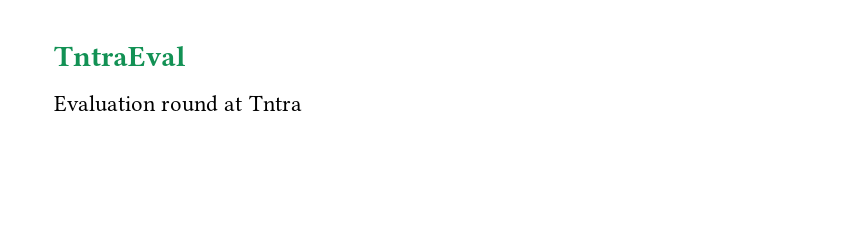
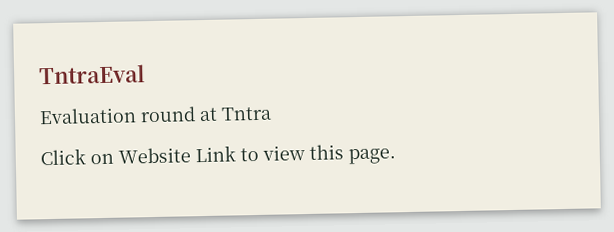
+ Click on Website Link to view this page.

